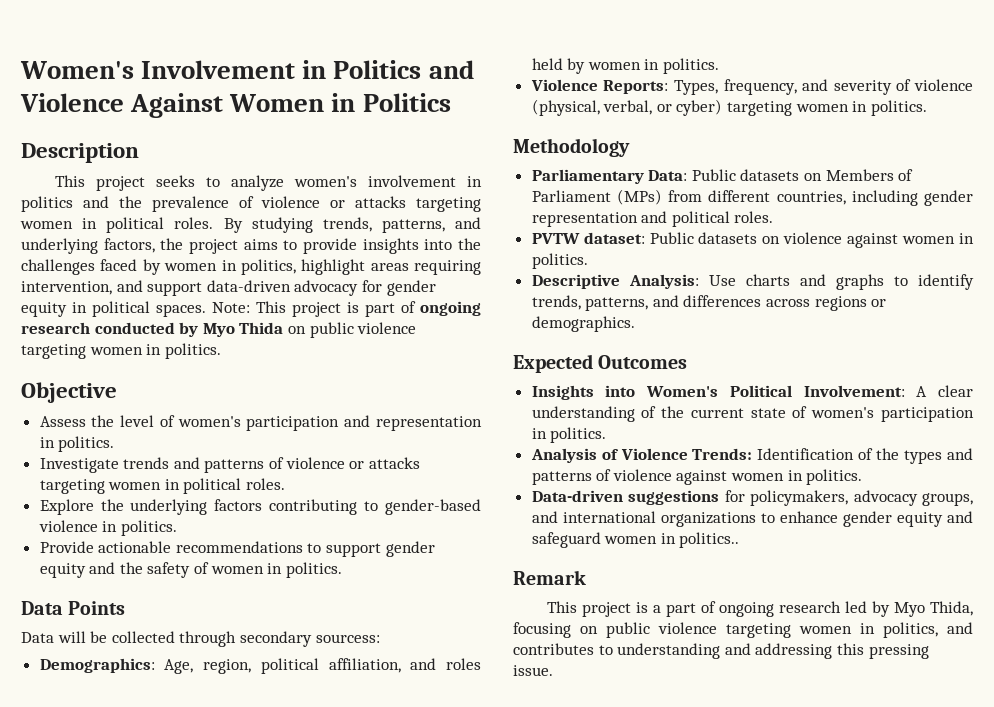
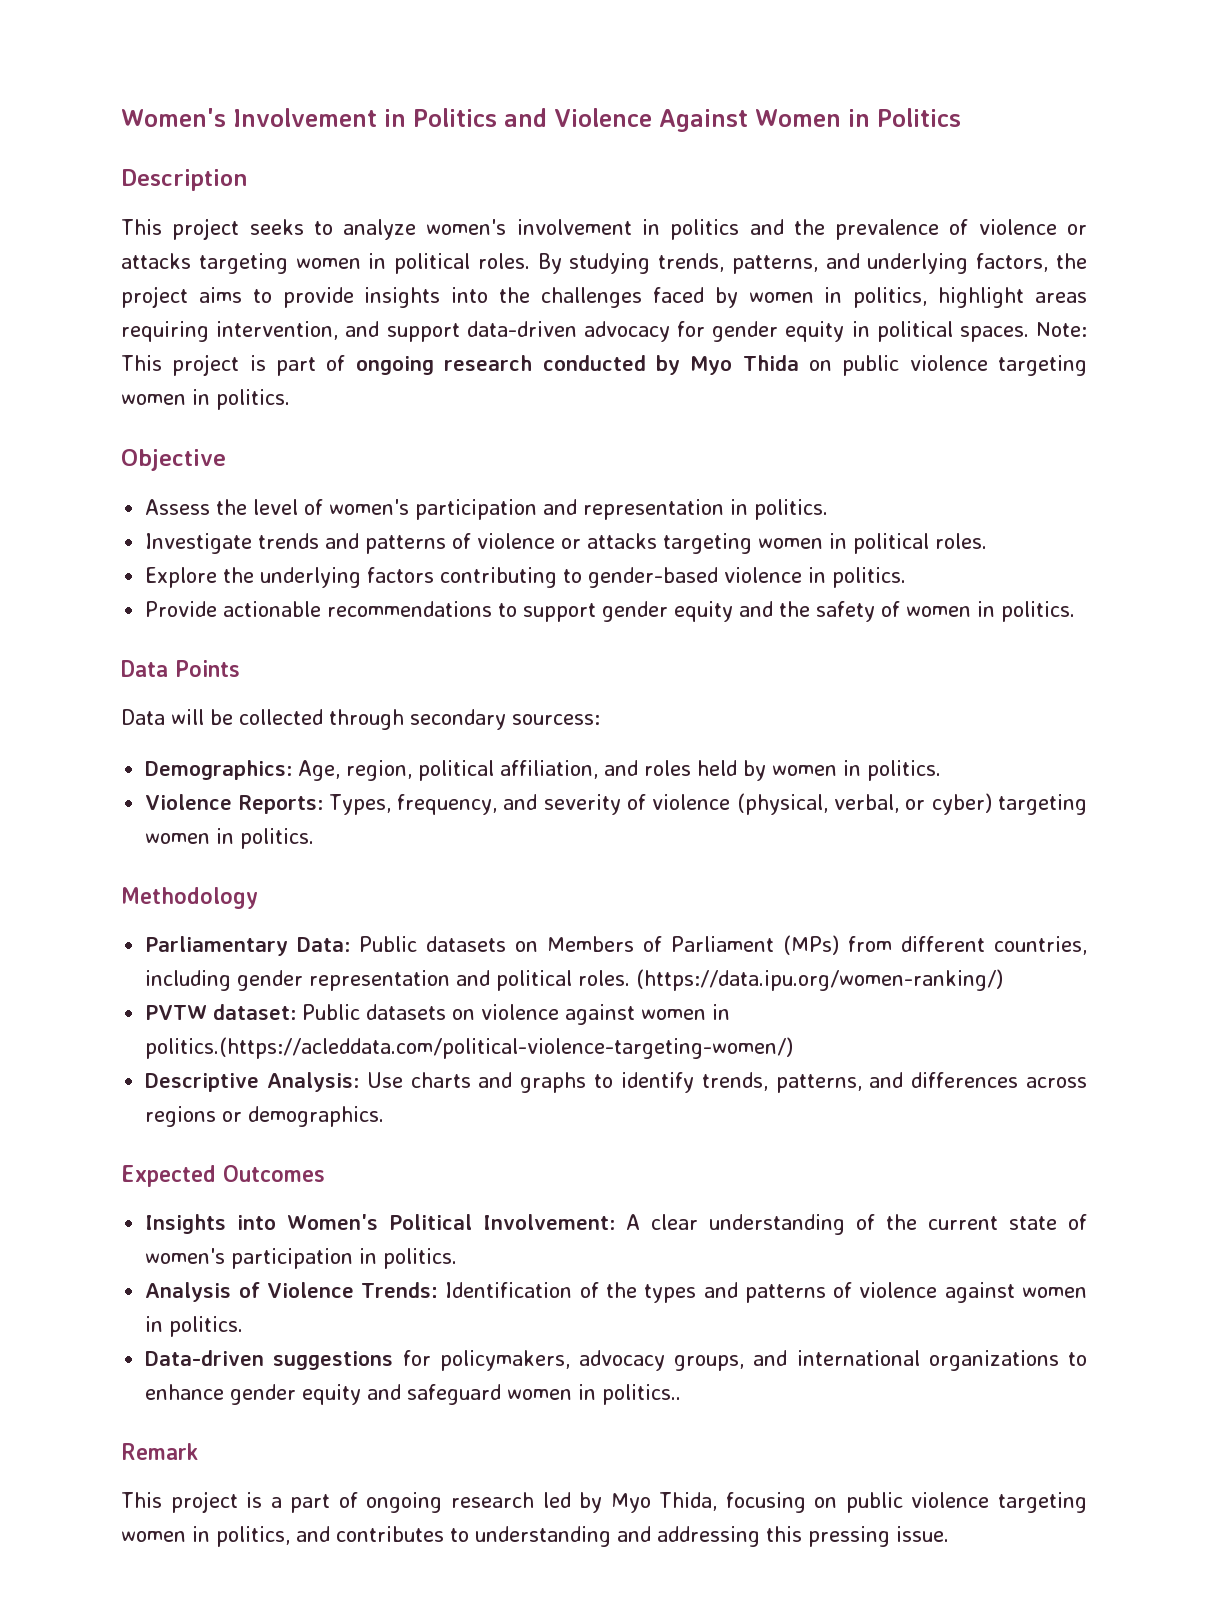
+ (https://data.ipu.org/women-ranking/)
- PVTW dataset: Public datasets on violence against women in politics.
+ PVTW dataset: Public datasets on violence against women in politics.(https://acleddata.com/political-violence-targeting-women/)

